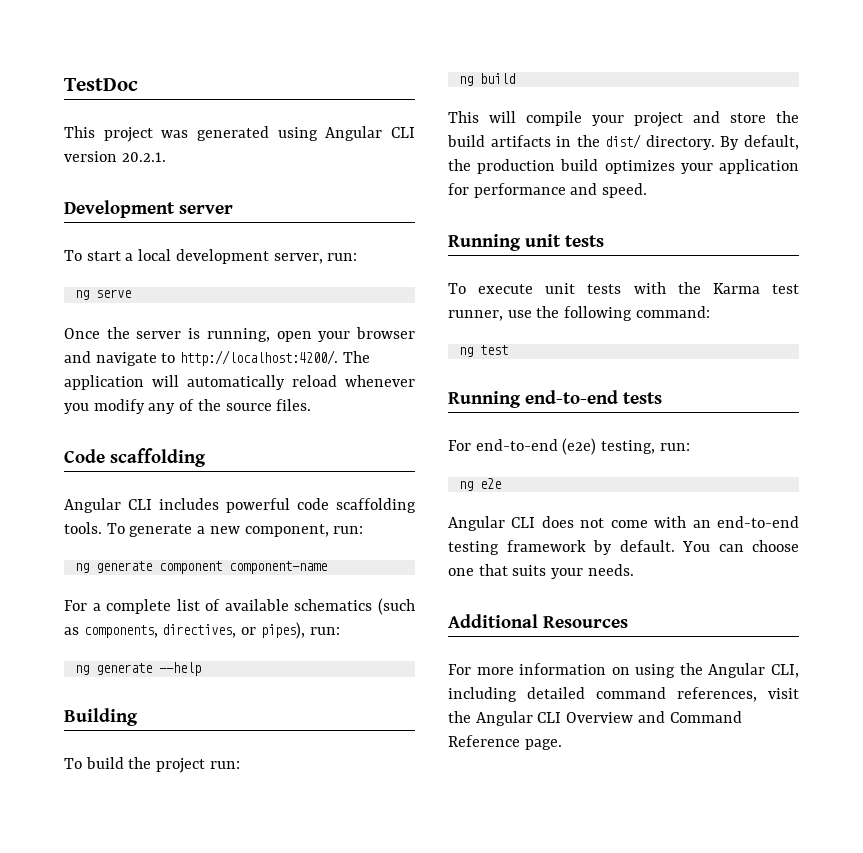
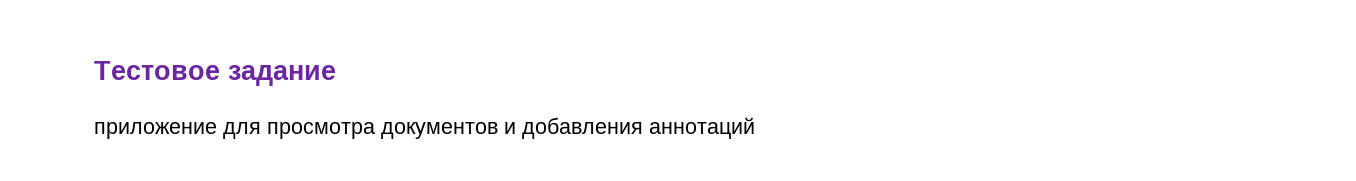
- TestDoc
- This project was generated using Angular CLI version 20.2.1.
- Development server
- To start a local development server, run:
- ng serve
- Once the server is running, open your browser and navigate to http://localhost:4200/. The application will automatically reload whenever you modify any of the source files.
- Code scaffolding
- Angular CLI includes powerful code scaffolding tools. To generate a new component, run:
- ng generate component component-name
- For a complete list of available schematics (such as components, directives, or pipes), run:
- ng generate --help
- Building
- To build the project run:
- ng build
- This will compile your project and store the build artifacts in the dist/ directory. By default, the production build optimizes your application for performance and speed.
- Running unit tests
- To execute unit tests with the Karma test runner, use the following command:
- ng test
- Running end-to-end tests
- For end-to-end (e2e) testing, run:
- ng e2e
- Angular CLI does not come with an end-to-end testing framework by default. You can choose one that suits your needs.
- Additional Resources
- For more information on using the Angular CLI, including detailed command references, visit the Angular CLI Overview and Command Reference page.
+ Тестовое задание
+ приложение для просмотра документов и добавления аннотаций

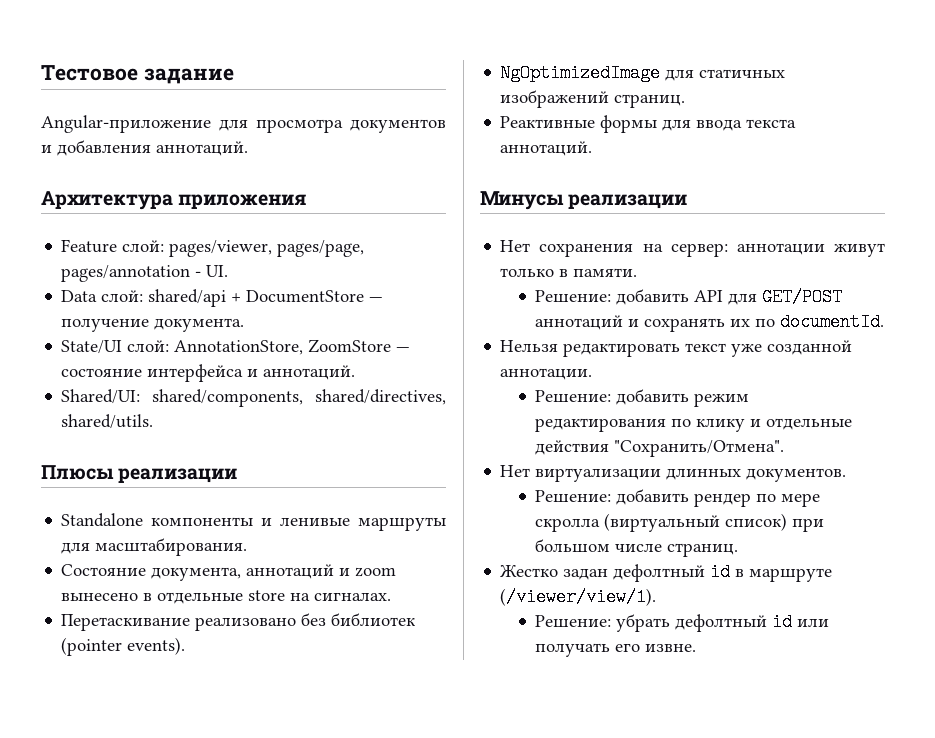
- приложение для просмотра документов и добавления аннотаций
+ Angular-приложение для просмотра документов и добавления аннотаций.
+ Архитектура приложения
+ Feature слой: pages/viewer, pages/page, pages/annotation - UI.
+ Data слой: shared/api + DocumentStore — получение документа.
+ State/UI слой: AnnotationStore, ZoomStore — состояние интерфейса и аннотаций.
+ Shared/UI: shared/components, shared/directives, shared/utils.
+ Плюсы реализации
+ Standalone компоненты и ленивые маршруты для масштабирования.
+ Состояние документа, аннотаций и zoom вынесено в отдельные store на сигналах.
+ Перетаскивание реализовано без библиотек (pointer events).
+ NgOptimizedImage для статичных изображений страниц.
+ Реактивные формы для ввода текста аннотаций.
+ Минусы реализации
+ Нет сохранения на сервер: аннотации живут только в памяти.
+ Решение: добавить API для GET/POST аннотаций и сохранять их по documentId.
+ Нельзя редактировать текст уже созданной аннотации.
+ Решение: добавить режим редактирования по клику и отдельные действия "Сохранить/Отмена".
+ Нет виртуализации длинных документов.
+ Решение: добавить рендер по мере скролла (виртуальный список) при большом числе страниц.
+ Жестко задан дефолтный id в маршруте (/viewer/view/1).
+ Решение: убрать дефолтный id или получать его извне.

